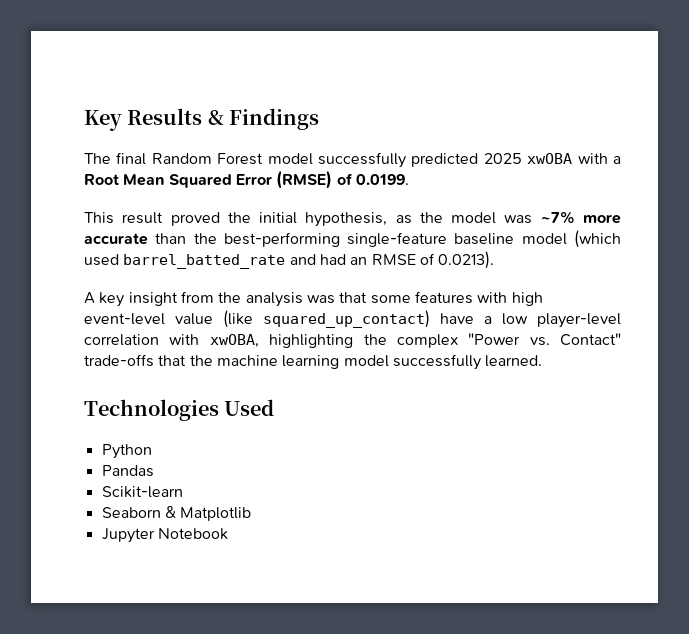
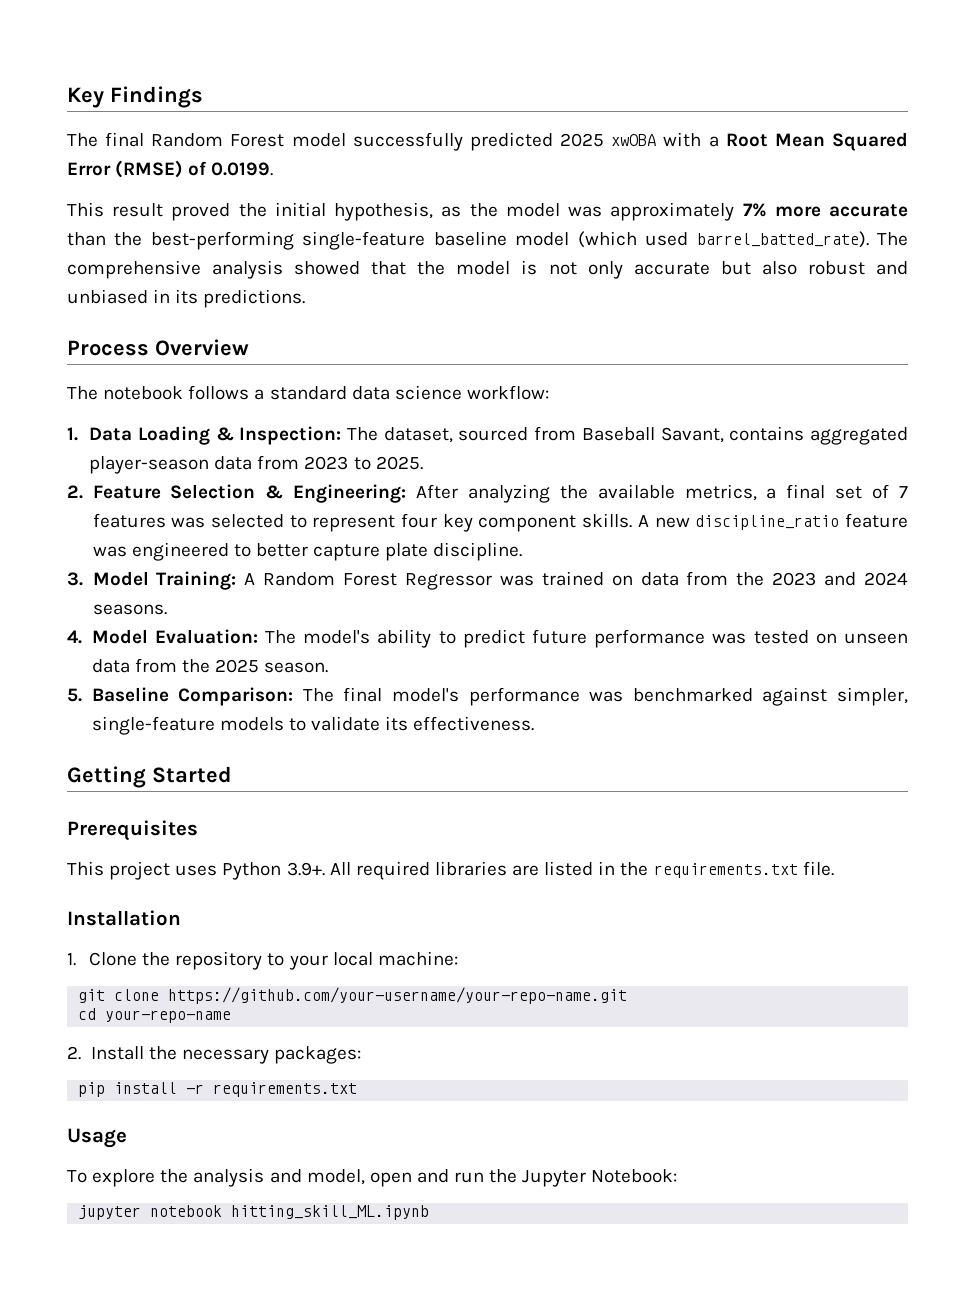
- Key Results & Findings
+ Key Findings
- This result proved the initial hypothesis, as the model was ~7% more accurate than the best-performing single-feature baseline model (which used barrel_batted_rate and had an RMSE of 0.0213).
- A key insight from the analysis was that some features with high event-level value (like squared_up_contact) have a low player-level correlation with xwOBA, highlighting the complex "Power vs. Contact" trade-offs that the machine learning model successfully learned.
- Technologies Used
- Python
- Pandas
- Scikit-learn
- Seaborn & Matplotlib
- Jupyter Notebook
+ This result proved the initial hypothesis, as the model was approximately 7% more accurate than the best-performing single-feature baseline model (which used barrel_batted_rate). The comprehensive analysis showed that the model is not only accurate but also robust and unbiased in its predictions.
+ Process Overview
+ The notebook follows a standard data science workflow:
+ 1. Data Loading & Inspection: The dataset, sourced from Baseball Savant, contains aggregated player-season data from 2023 to 2025.
+ 2. Feature Selection & Engineering: After analyzing the available metrics, a final set of 7 features was selected to represent four key component skills. A new discipline_ratio feature was engineered to better capture plate discipline.
+ 3. Model Training: A Random Forest Regressor was trained on data from the 2023 and 2024 seasons.
+ 4. Model Evaluation: The model's ability to predict future performance was tested on unseen data from the 2025 season.
+ 5. Baseline Comparison: The final model's performance was benchmarked against simpler, single-feature models to validate its effectiveness.
+ Getting Started
+ Prerequisites
+ This project uses Python 3.9+. All required libraries are listed in the requirements.txt file.
+ Installation
+ 1. Clone the repository to your local machine:
+ git clone https://github.com/your-username/your-repo-name.git
+ cd your-repo-name
+ 2. Install the necessary packages:
+ pip install -r requirements.txt
+ Usage
+ To explore the analysis and model, open and run the Jupyter Notebook:
+ jupyter notebook hitting_skill_ML.ipynb

